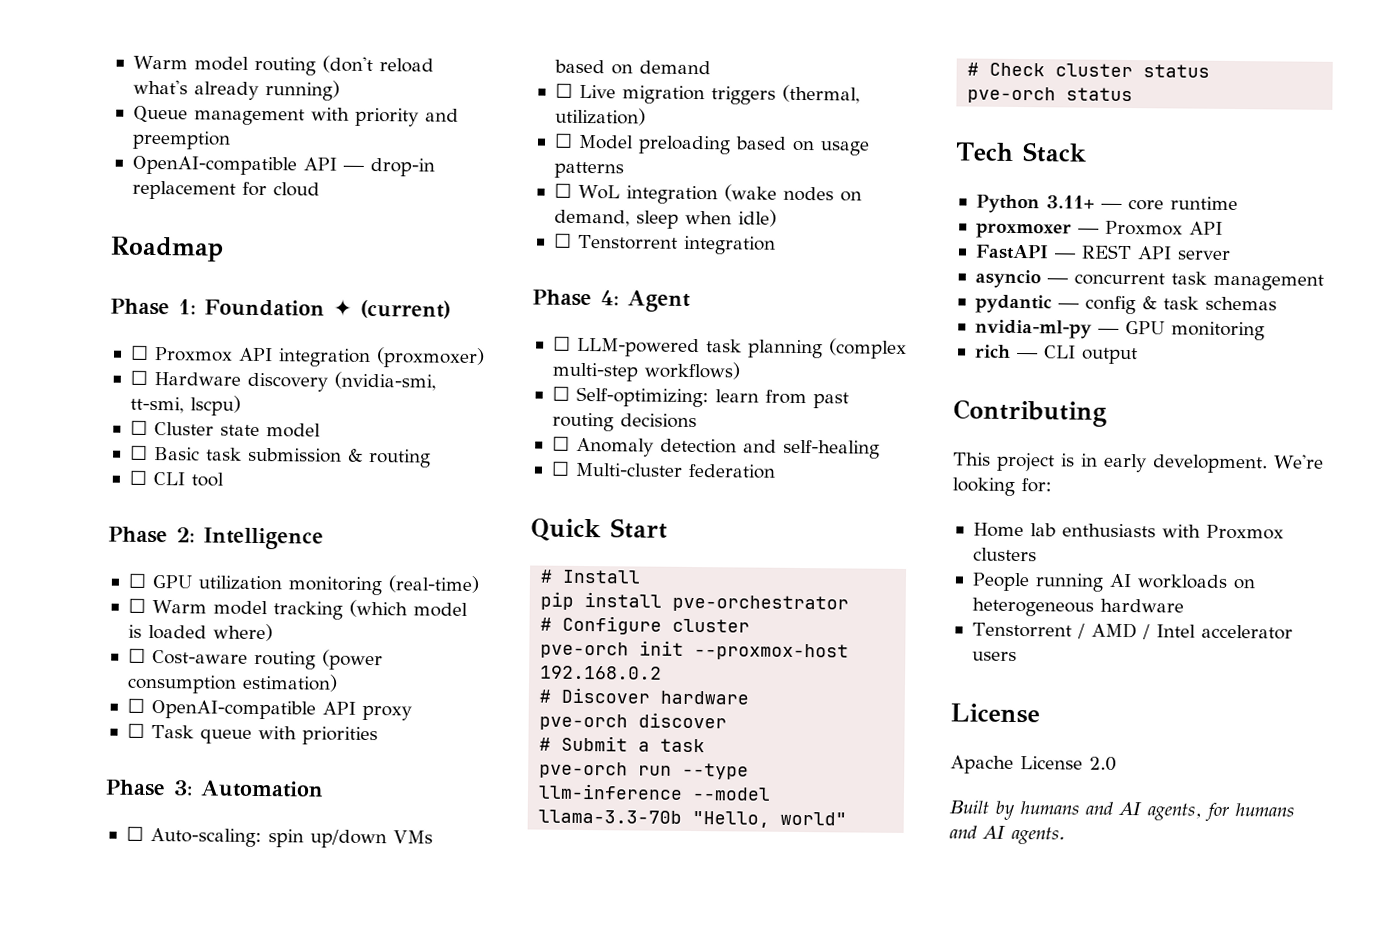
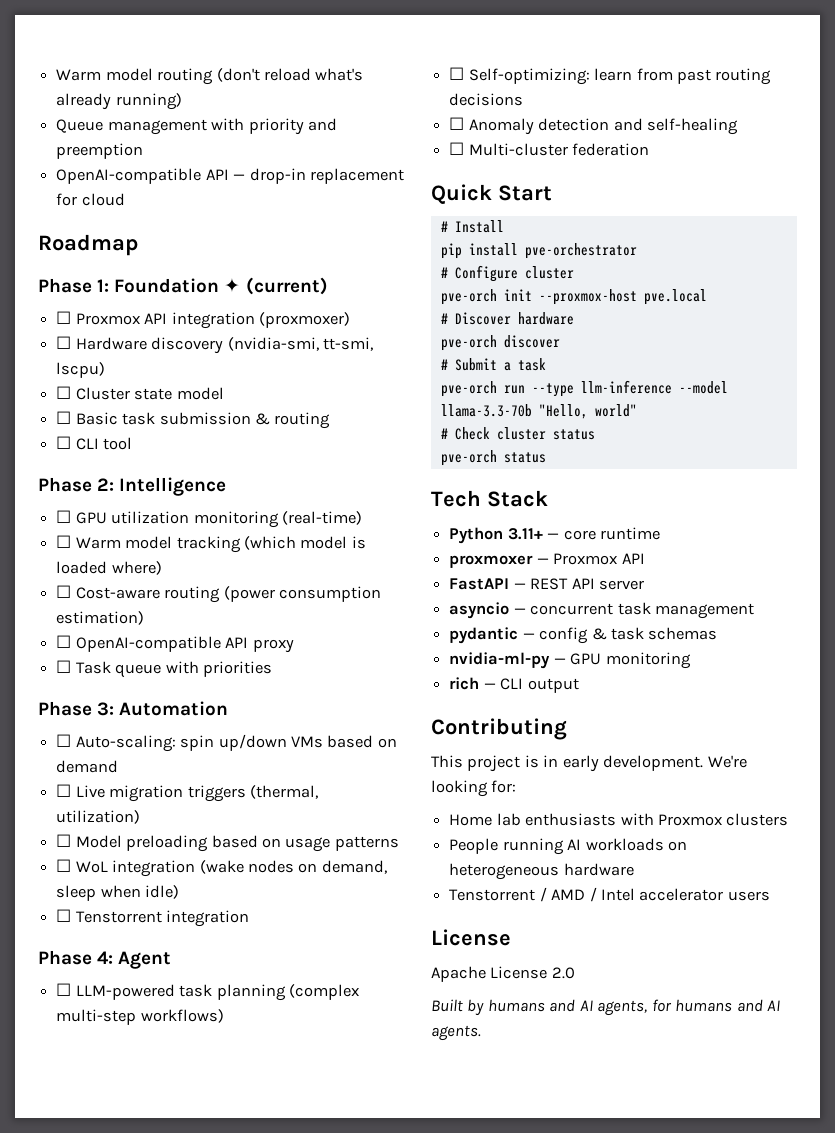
- pve-orch init --proxmox-host 192.168.0.2
+ pve-orch init --proxmox-host pve.local

